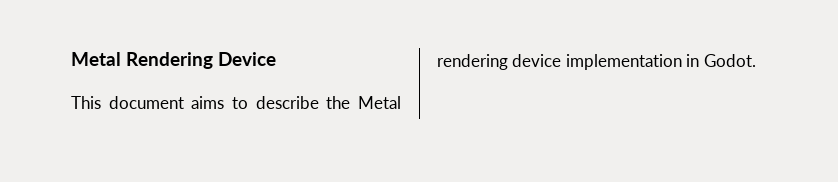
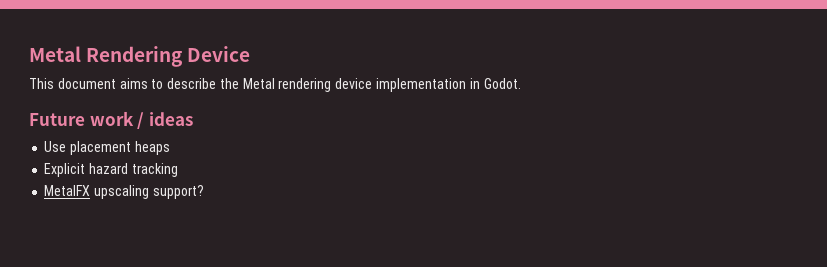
+ Future work / ideas
+ Use placement heaps
+ Explicit hazard tracking
+ MetalFX upscaling support?

